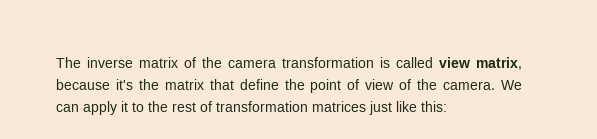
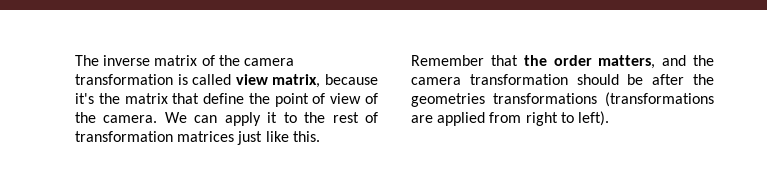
- We can apply it to the rest of transformation matrices just like this:
+ We can apply it to the rest of transformation matrices just like this. Remember that the order matters, and the camera transformation should be after the geometries transformations (transformations are applied from right to left).

